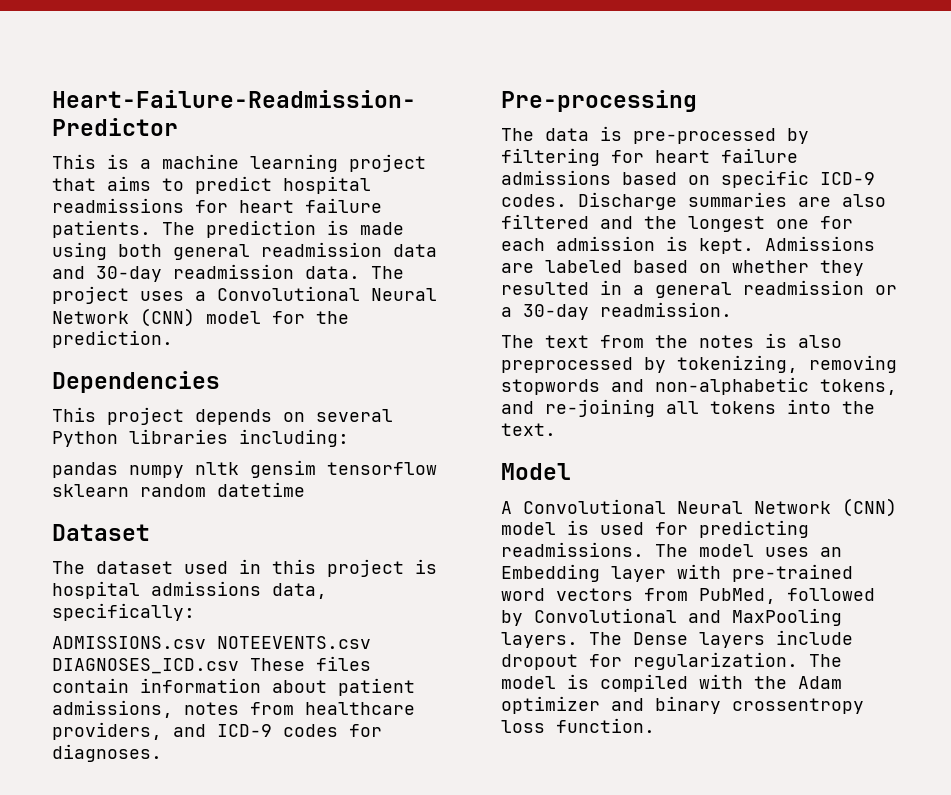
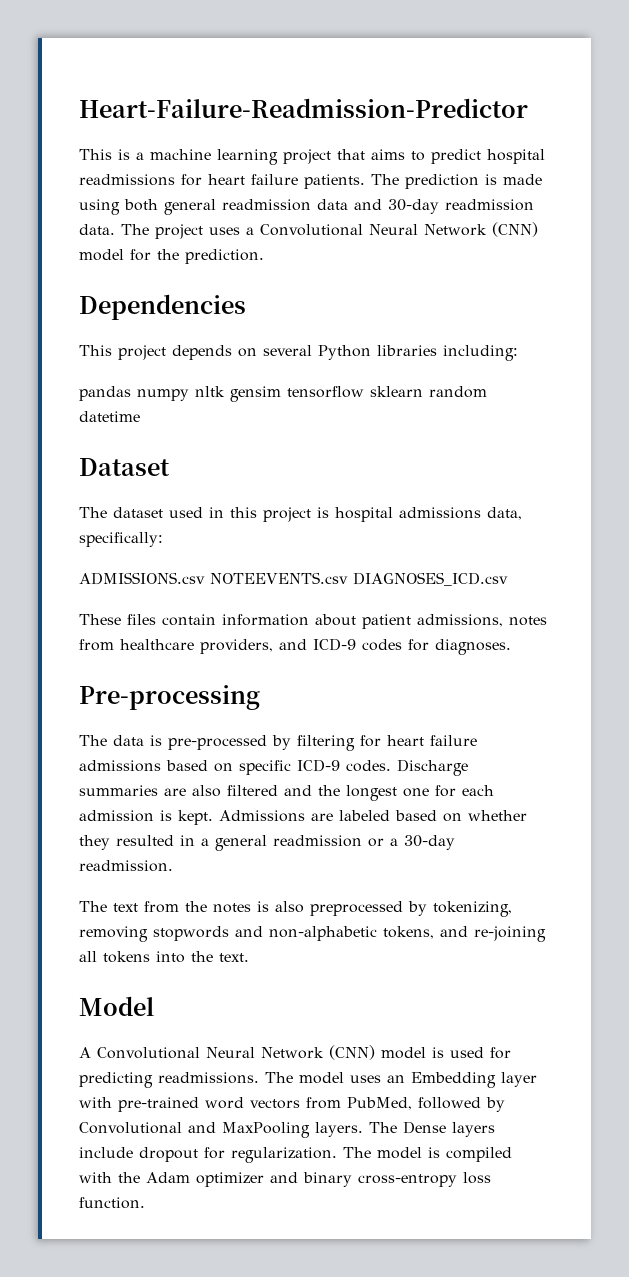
- ADMISSIONS.csv NOTEEVENTS.csv DIAGNOSES_ICD.csv These files contain information about patient admissions, notes from healthcare providers, and ICD-9 codes for diagnoses.
+ ADMISSIONS.csv NOTEEVENTS.csv DIAGNOSES_ICD.csv
+ These files contain information about patient admissions, notes from healthcare providers, and ICD-9 codes for diagnoses.
- The model is compiled with the Adam optimizer and binary crossentropy loss function.
+ The model is compiled with the Adam optimizer and binary cross-entropy loss function.

